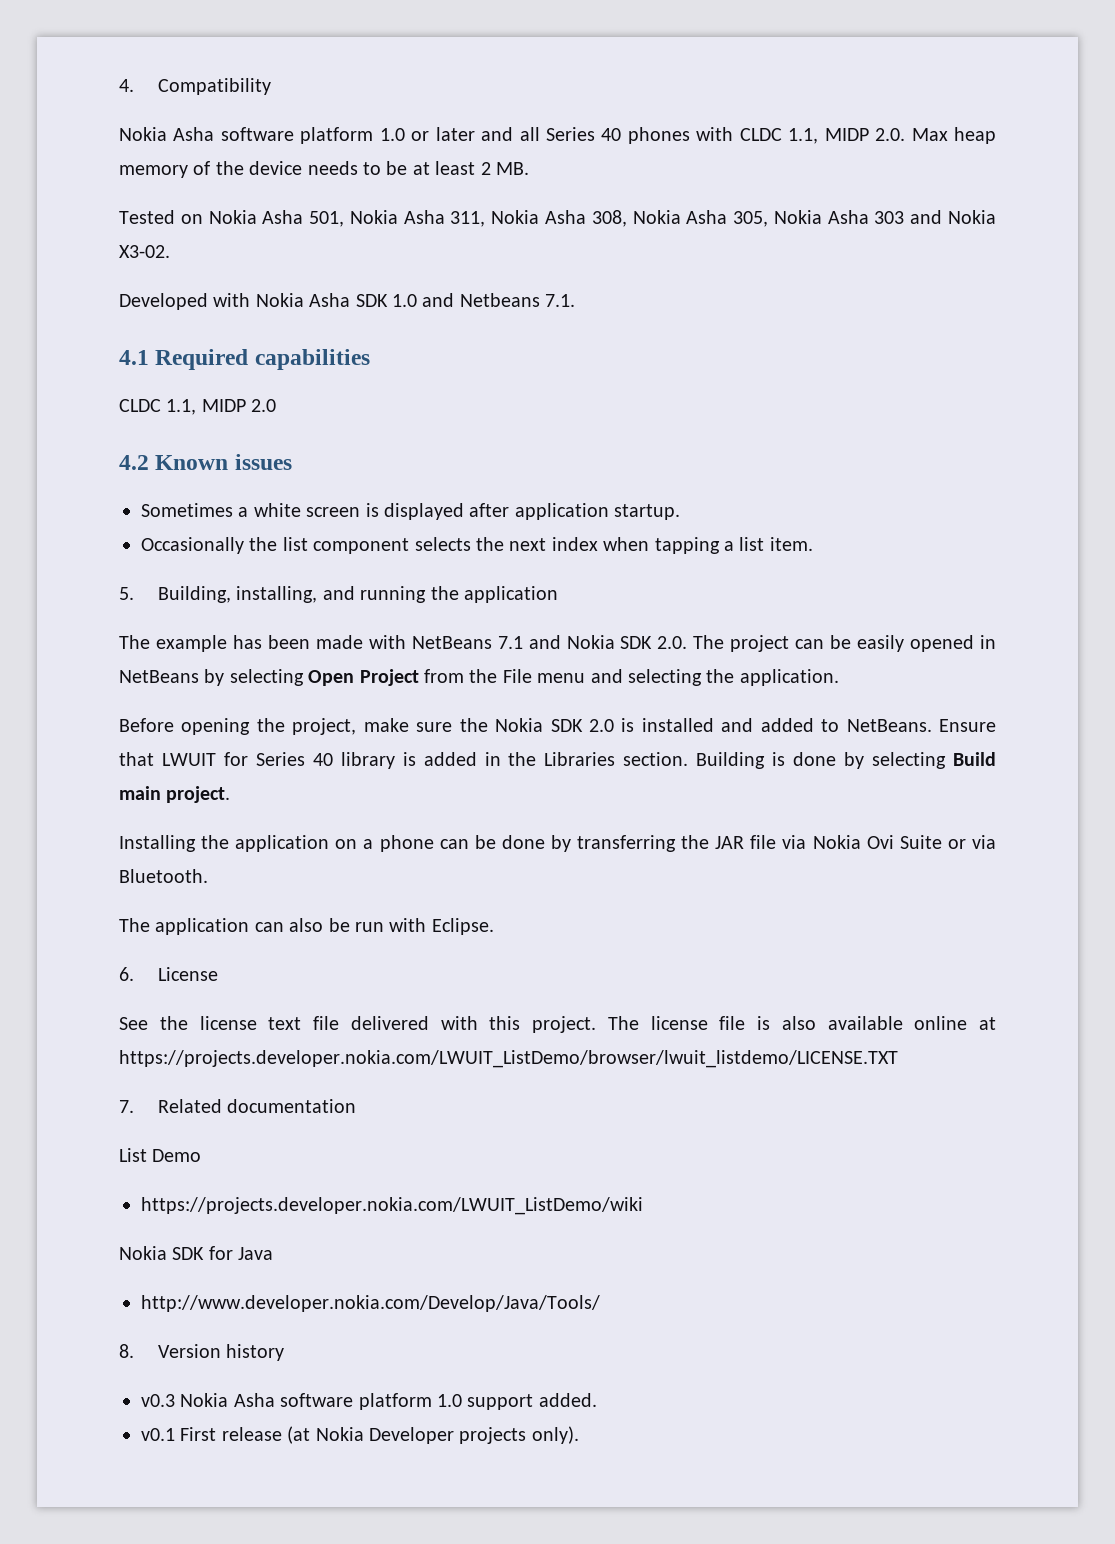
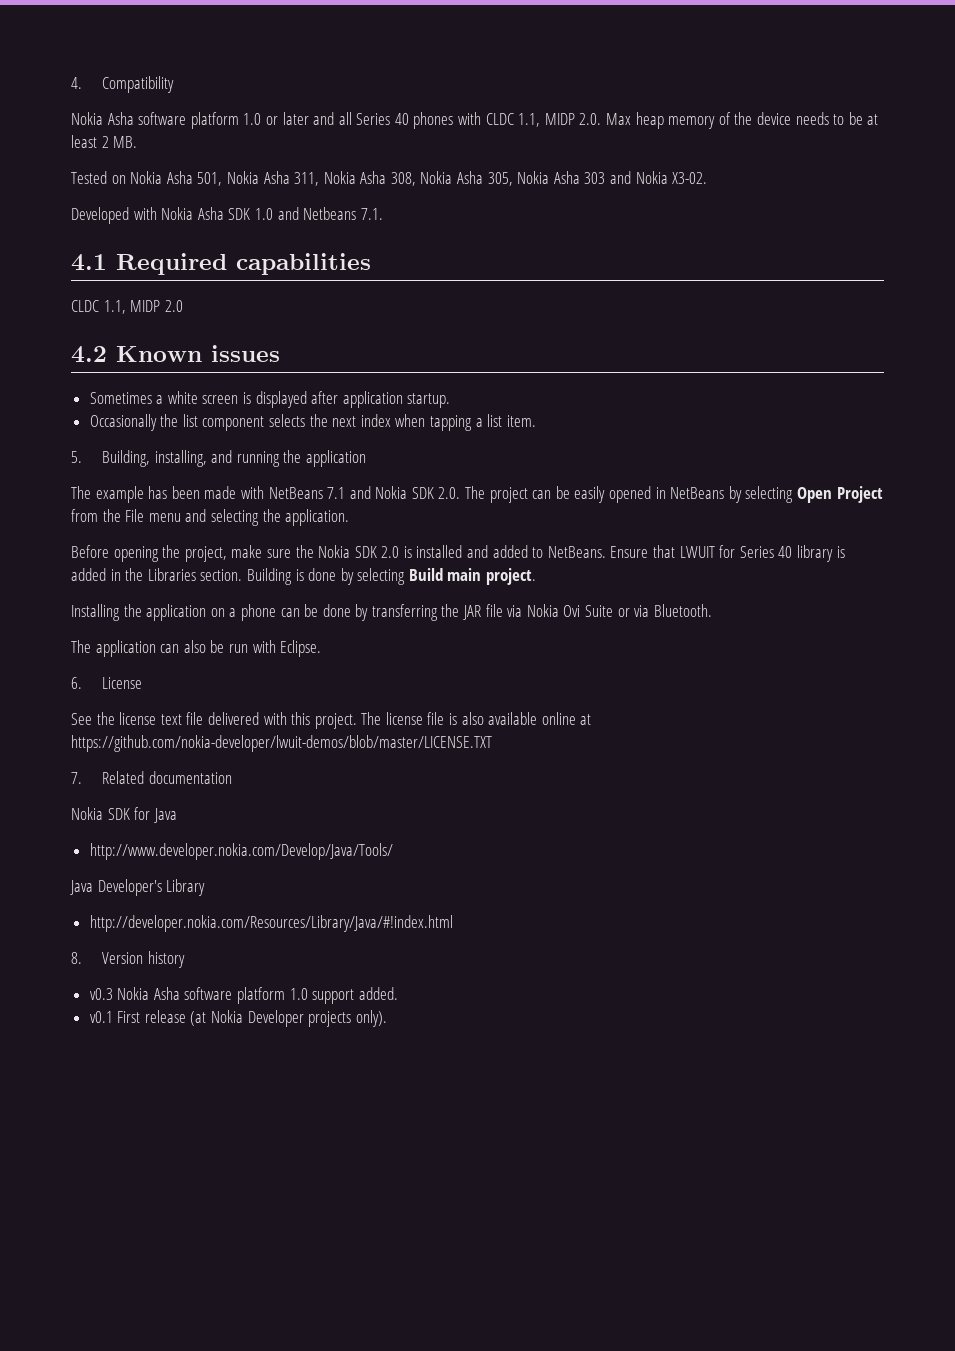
- The license file is also available online at https://projects.developer.nokia.com/LWUIT_ListDemo/browser/lwuit_listdemo/LICENSE.TXT
+ The license file is also available online at https://github.com/nokia-developer/lwuit-demos/blob/master/LICENSE.TXT
- List Demo
- https://projects.developer.nokia.com/LWUIT_ListDemo/wiki
+ Java Developer's Library
+ http://developer.nokia.com/Resources/Library/Java/#!index.html

